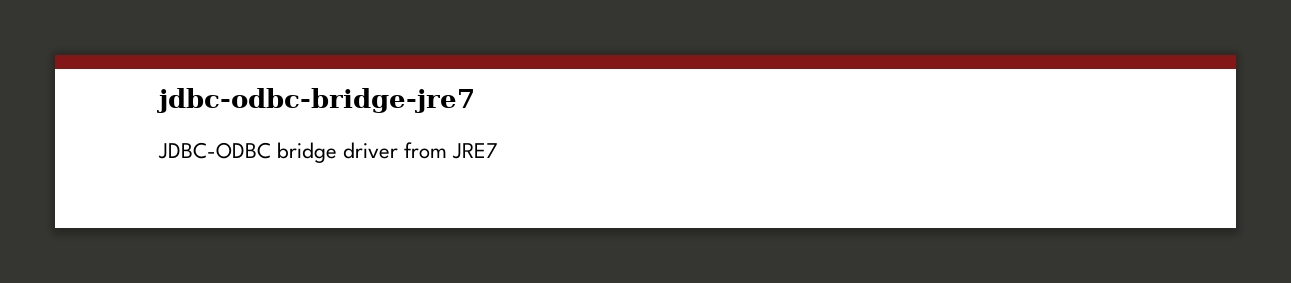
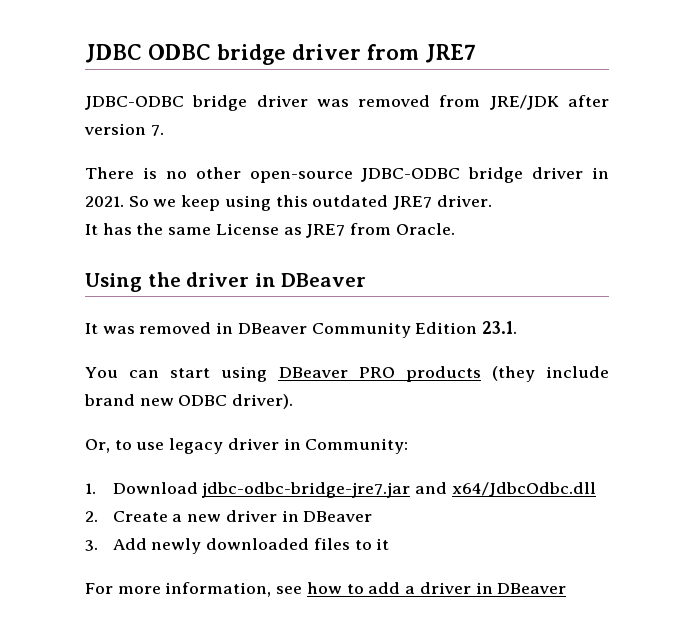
- jdbc-odbc-bridge-jre7
- JDBC-ODBC bridge driver from JRE7
+ JDBC ODBC bridge driver from JRE7
+ JDBC-ODBC bridge driver was removed from JRE/JDK after version 7.
+ There is no other open-source JDBC-ODBC bridge driver in 2021. So we keep using this outdated JRE7 driver.
+ It has the same License as JRE7 from Oracle.
+ Using the driver in DBeaver
+ It was removed in DBeaver Community Edition 23.1.
+ You can start using DBeaver PRO products (they include brand new ODBC driver).
+ Or, to use legacy driver in Community:
+ 1. Download jdbc-odbc-bridge-jre7.jar and x64/JdbcOdbc.dll
+ 2. Create a new driver in DBeaver
+ 3. Add newly downloaded files to it
+ For more information, see how to add a driver in DBeaver

